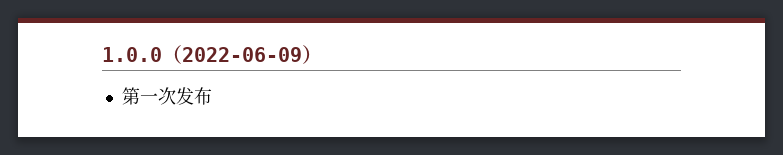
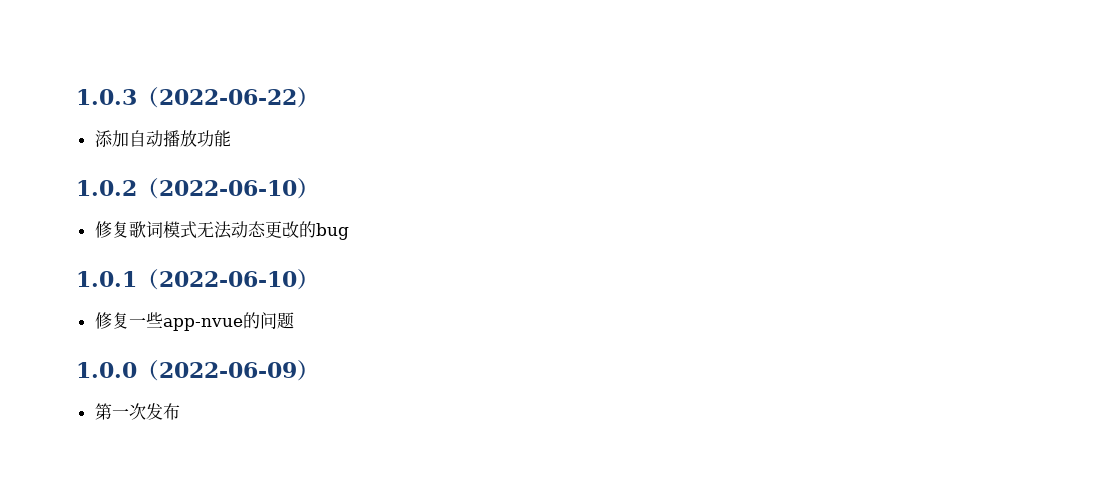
+ 1.0.3（2022-06-22）
+ 添加自动播放功能
+ 1.0.2（2022-06-10）
+ 修复歌词模式无法动态更改的bug
+ 1.0.1（2022-06-10）
+ 修复一些app-nvue的问题

